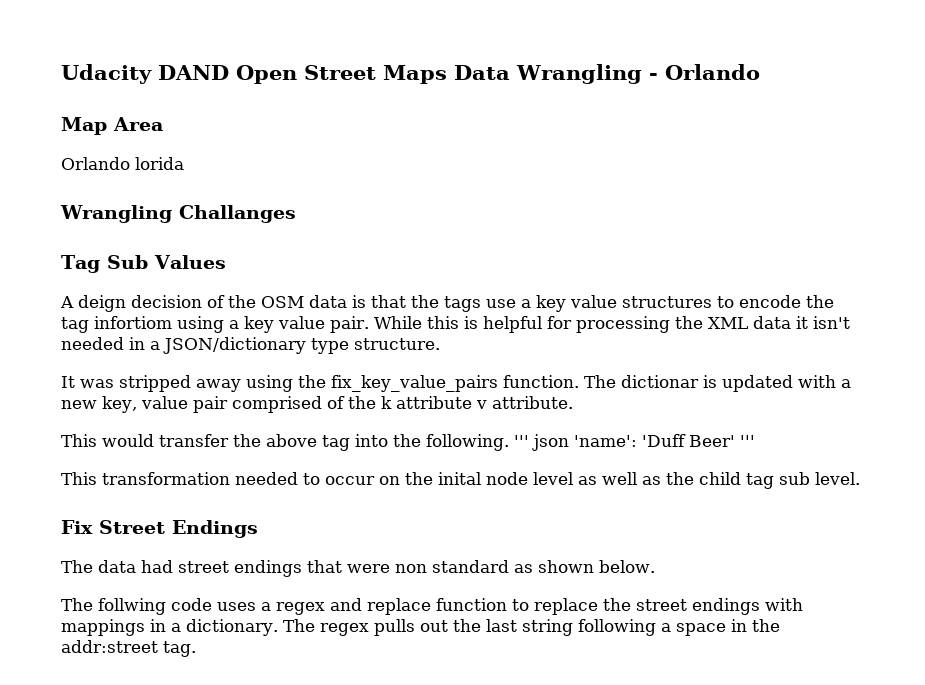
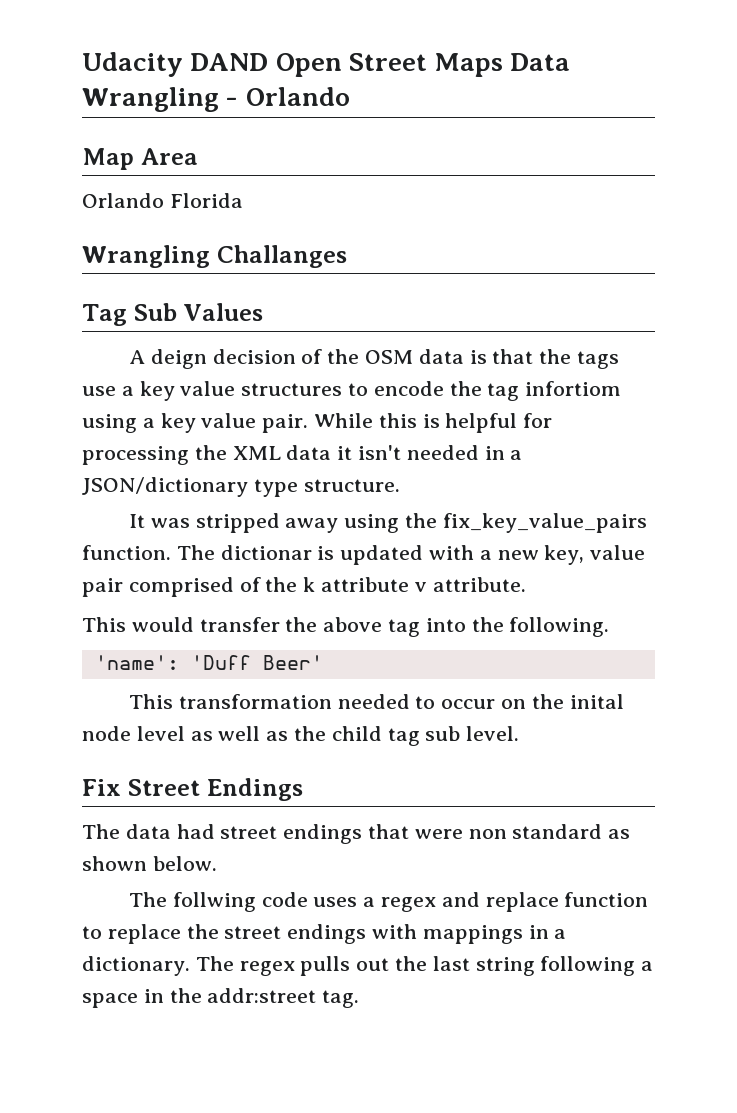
- Orlando lorida
+ Orlando Florida
- This would transfer the above tag into the following. ''' json 'name': 'Duff Beer' '''
+ This would transfer the above tag into the following.
+ 'name': 'Duff Beer'

